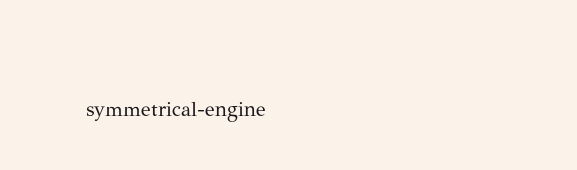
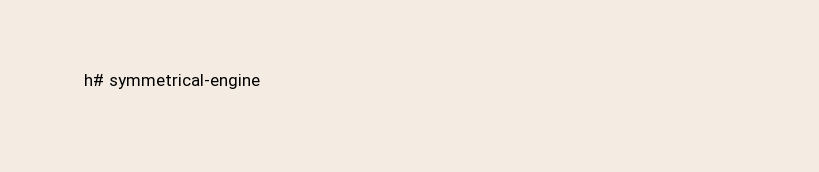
- symmetrical-engine
+ h# symmetrical-engine

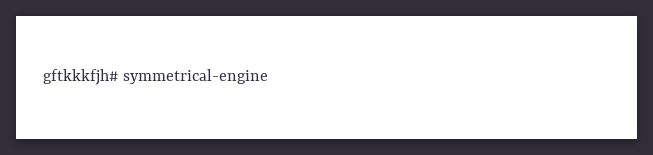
- h# symmetrical-engine
+ gftkkkfjh# symmetrical-engine

